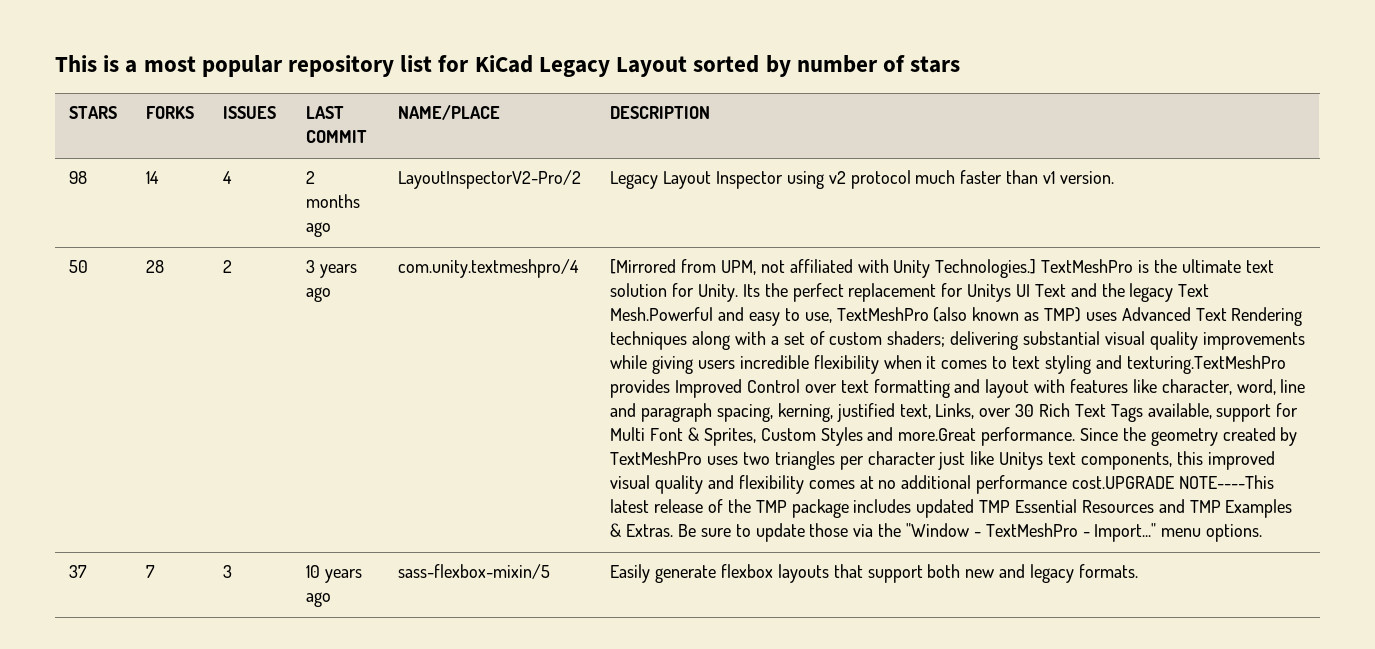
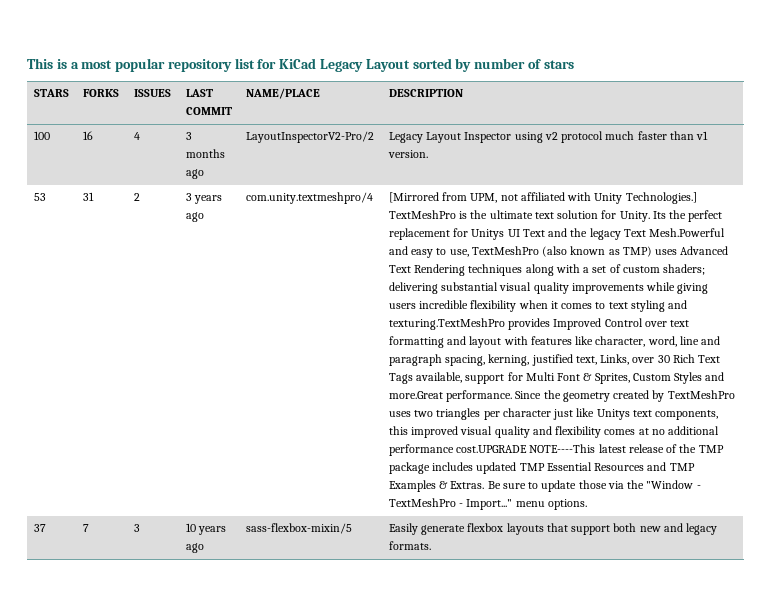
- 98 | 14 | 4 | 2 months ago | LayoutInspectorV2-Pro/2 | Legacy Layout Inspector using v2 protocol much faster than v1 version.
+ 100 | 16 | 4 | 3 months ago | LayoutInspectorV2-Pro/2 | Legacy Layout Inspector using v2 protocol much faster than v1 version.
- 50 | 28
+ 53 | 31

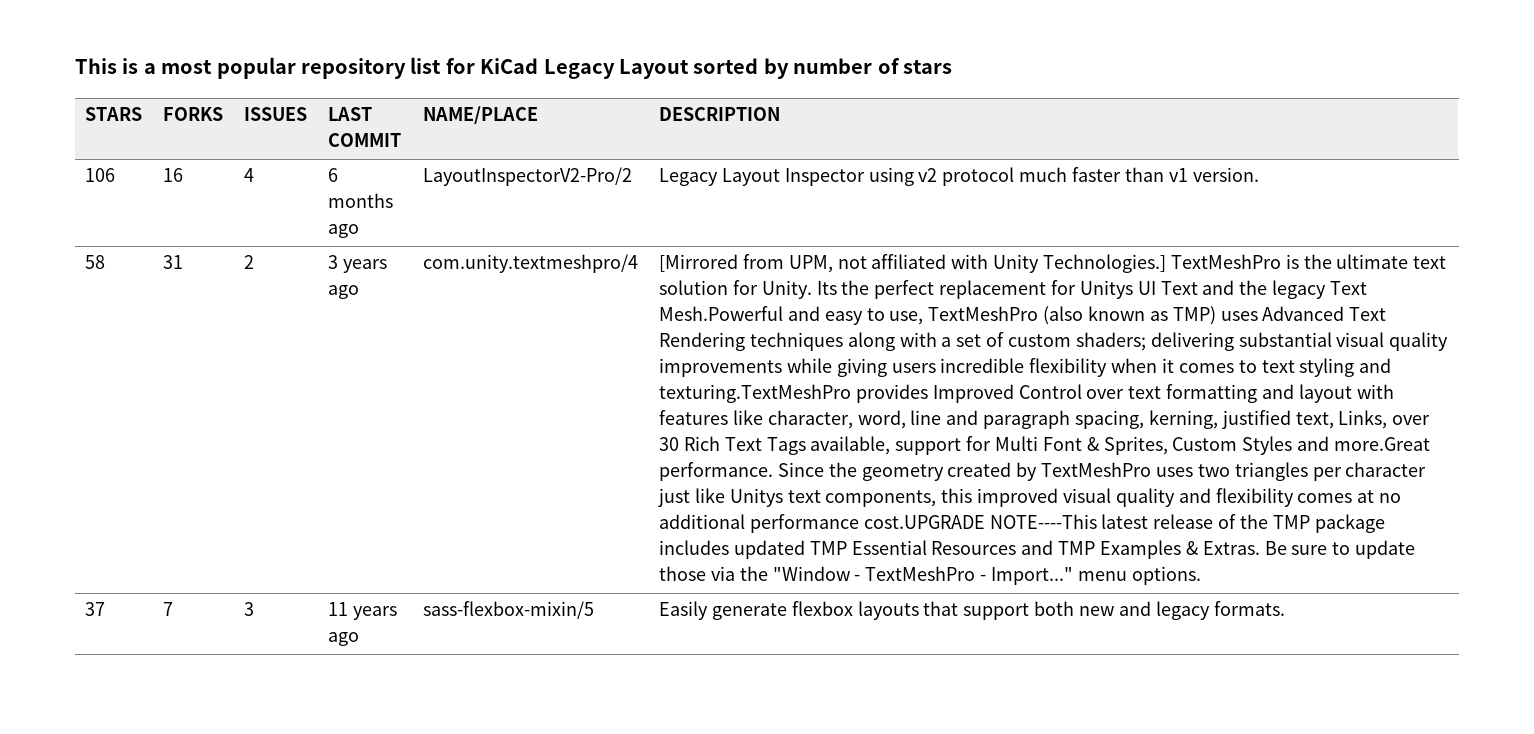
- 100 | 16 | 4 | 3 months ago | LayoutInspectorV2-Pro/2 | Legacy Layout Inspector using v2 protocol much faster than v1 version.
+ 106 | 16 | 4 | 6 months ago | LayoutInspectorV2-Pro/2 | Legacy Layout Inspector using v2 protocol much faster than v1 version.
- 53
+ 58
- 37 | 7 | 3 | 10 years ago | sass-flexbox-mixin/5 | Easily generate flexbox layouts that support both new and legacy formats.
+ 37 | 7 | 3 | 11 years ago | sass-flexbox-mixin/5 | Easily generate flexbox layouts that support both new and legacy formats.

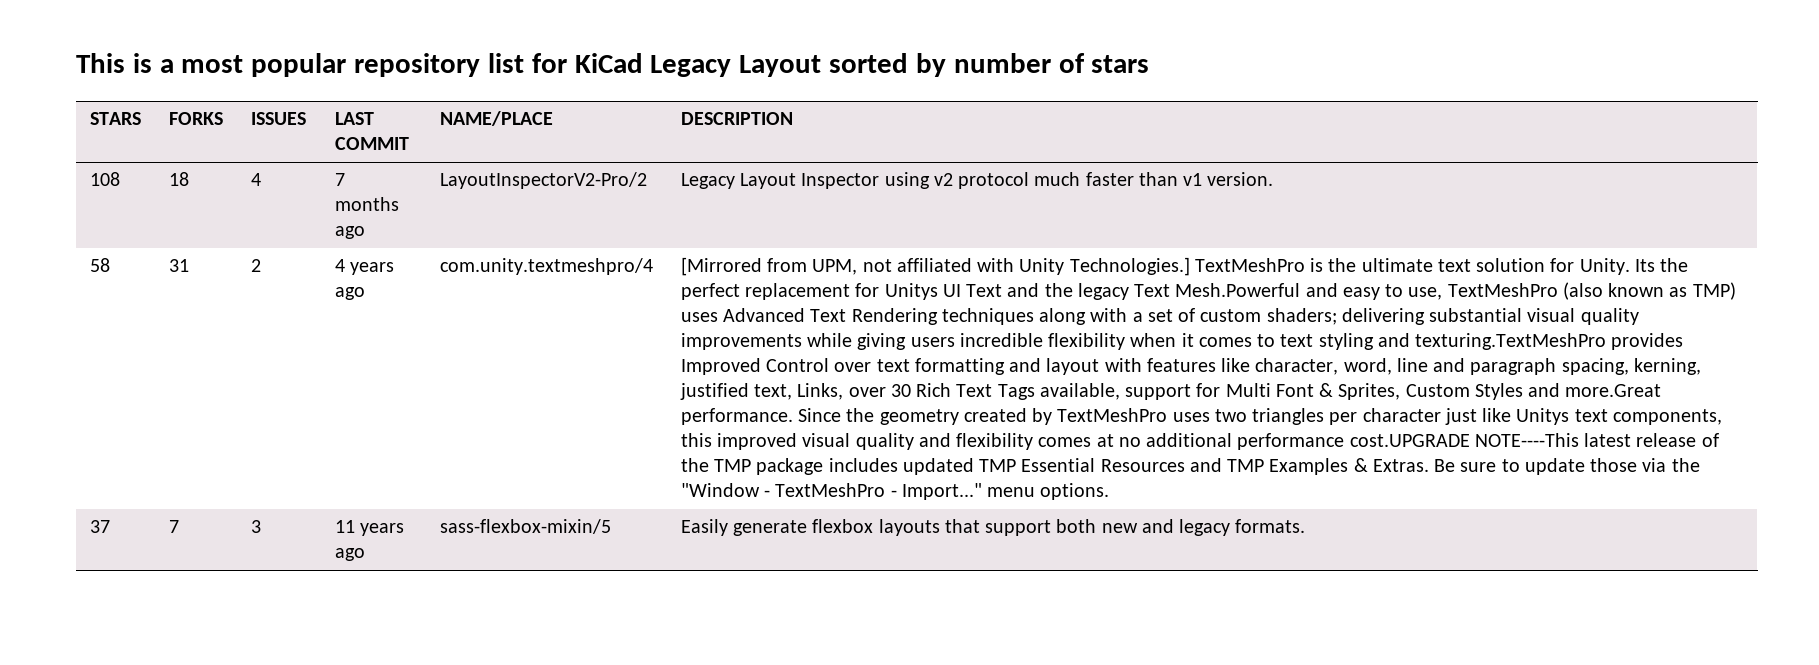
- 106 | 16 | 4 | 6 months ago | LayoutInspectorV2-Pro/2 | Legacy Layout Inspector using v2 protocol much faster than v1 version.
+ 108 | 18 | 4 | 7 months ago | LayoutInspectorV2-Pro/2 | Legacy Layout Inspector using v2 protocol much faster than v1 version.
- 3 years ago
+ 4 years ago

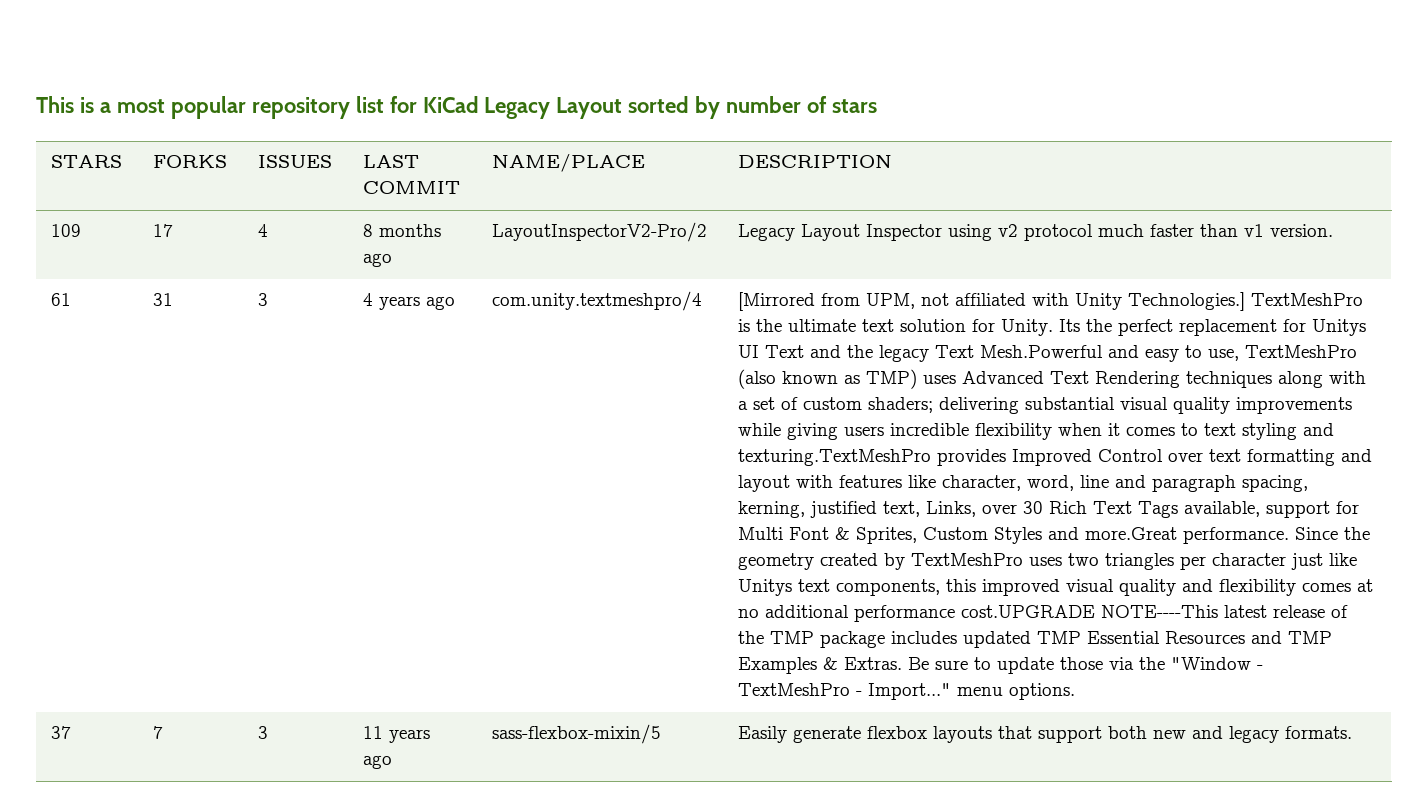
- 108 | 18 | 4 | 7 months ago | LayoutInspectorV2-Pro/2 | Legacy Layout Inspector using v2 protocol much faster than v1 version.
+ 109 | 17 | 4 | 8 months ago | LayoutInspectorV2-Pro/2 | Legacy Layout Inspector using v2 protocol much faster than v1 version.
- 58
+ 61
- 31 | 2
+ 31 | 3

